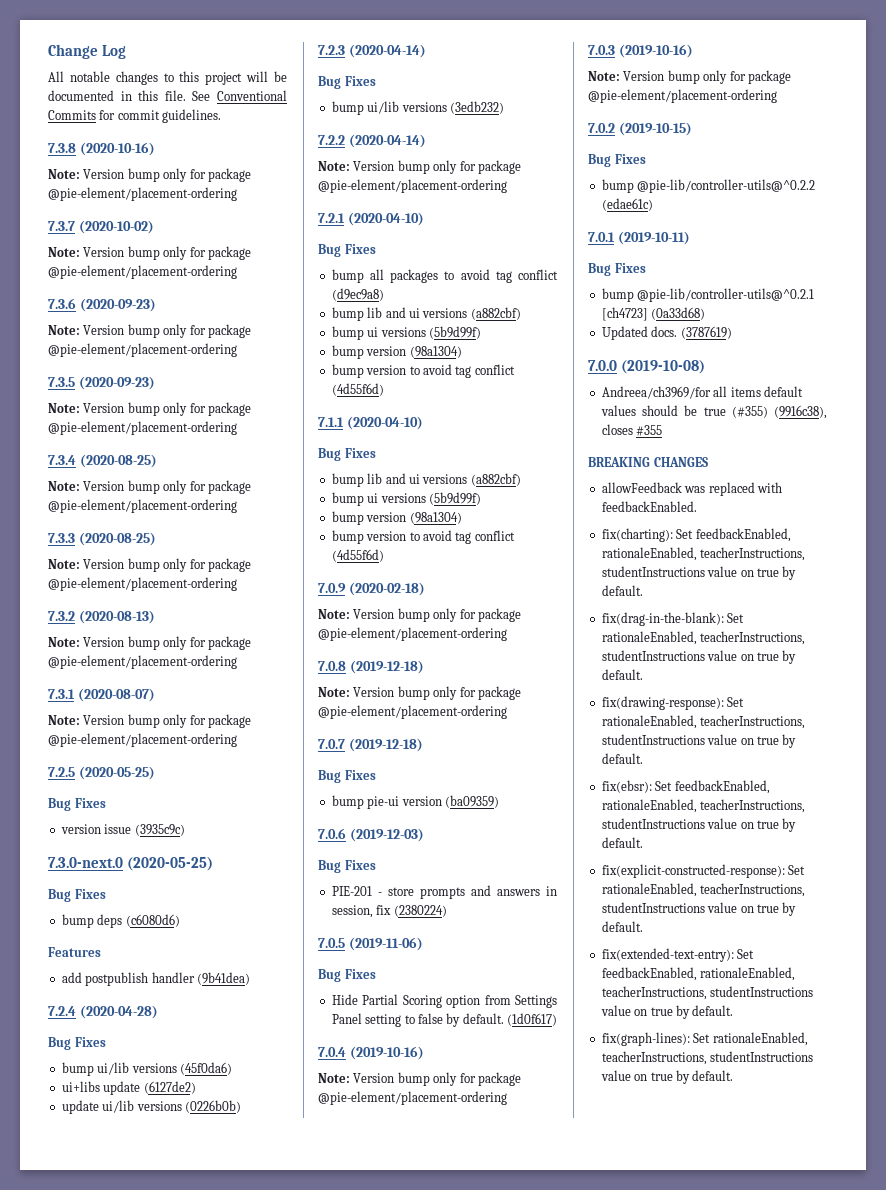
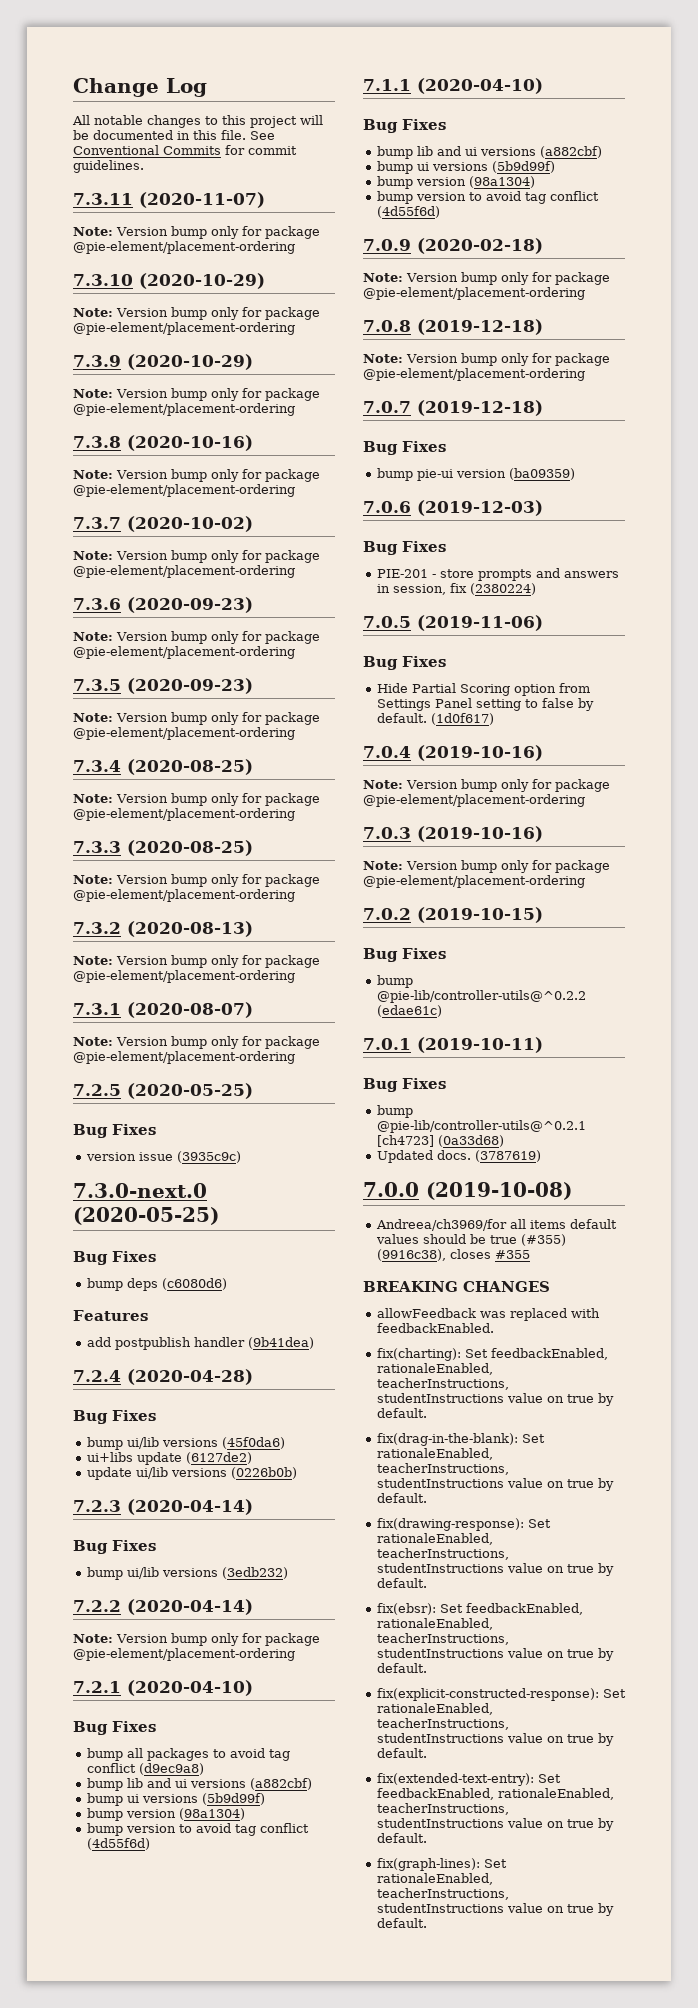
+ 7.3.11 (2020-11-07)
+ Note: Version bump only for package @pie-element/placement-ordering
+ 7.3.10 (2020-10-29)
+ Note: Version bump only for package @pie-element/placement-ordering
+ 7.3.9 (2020-10-29)
+ Note: Version bump only for package @pie-element/placement-ordering

